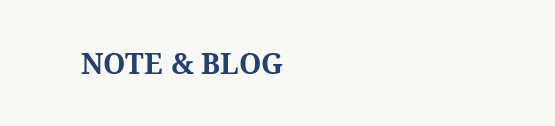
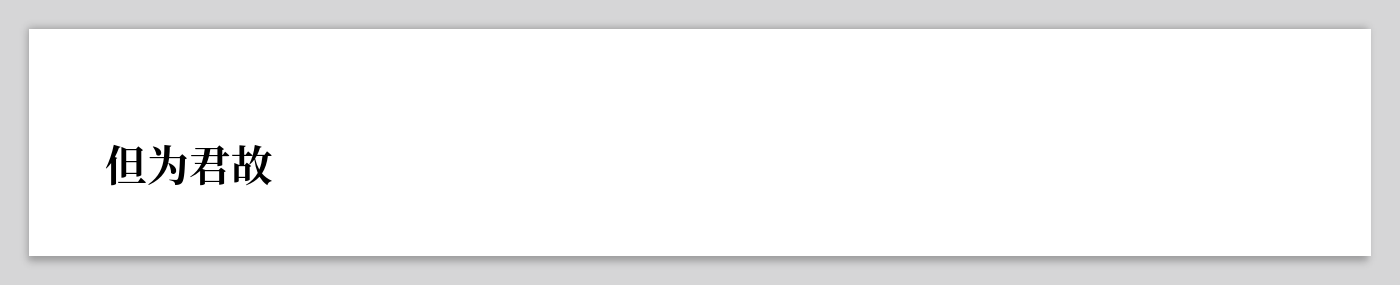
- NOTE & BLOG
+ 但为君故

